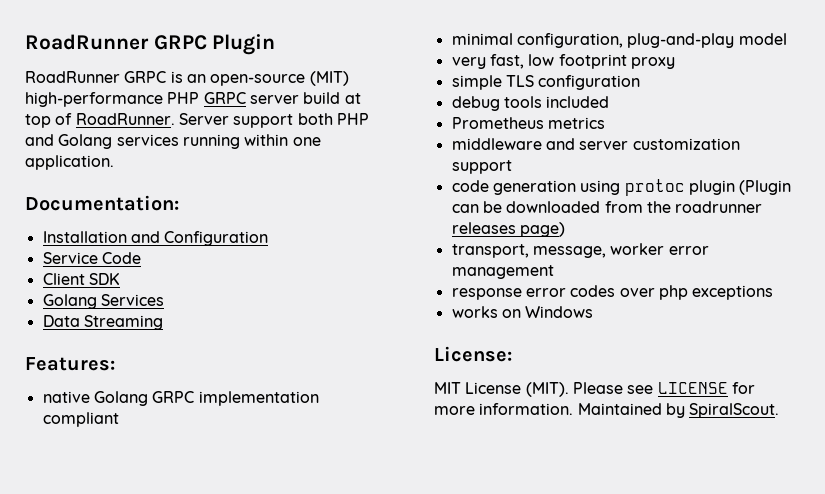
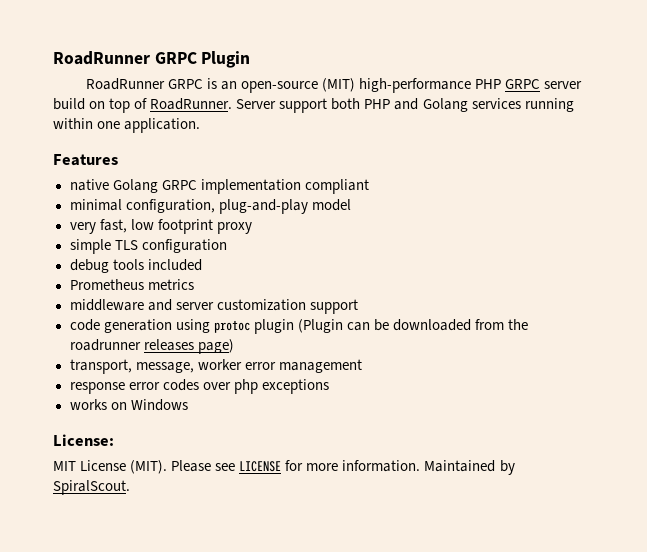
- RoadRunner GRPC is an open-source (MIT) high-performance PHP GRPC server build at top of RoadRunner.
+ RoadRunner GRPC is an open-source (MIT) high-performance PHP GRPC server build on top of RoadRunner.
- Documentation:
- Installation and Configuration
- Service Code
- Client SDK
- Golang Services
- Data Streaming
- Features:
+ Features

